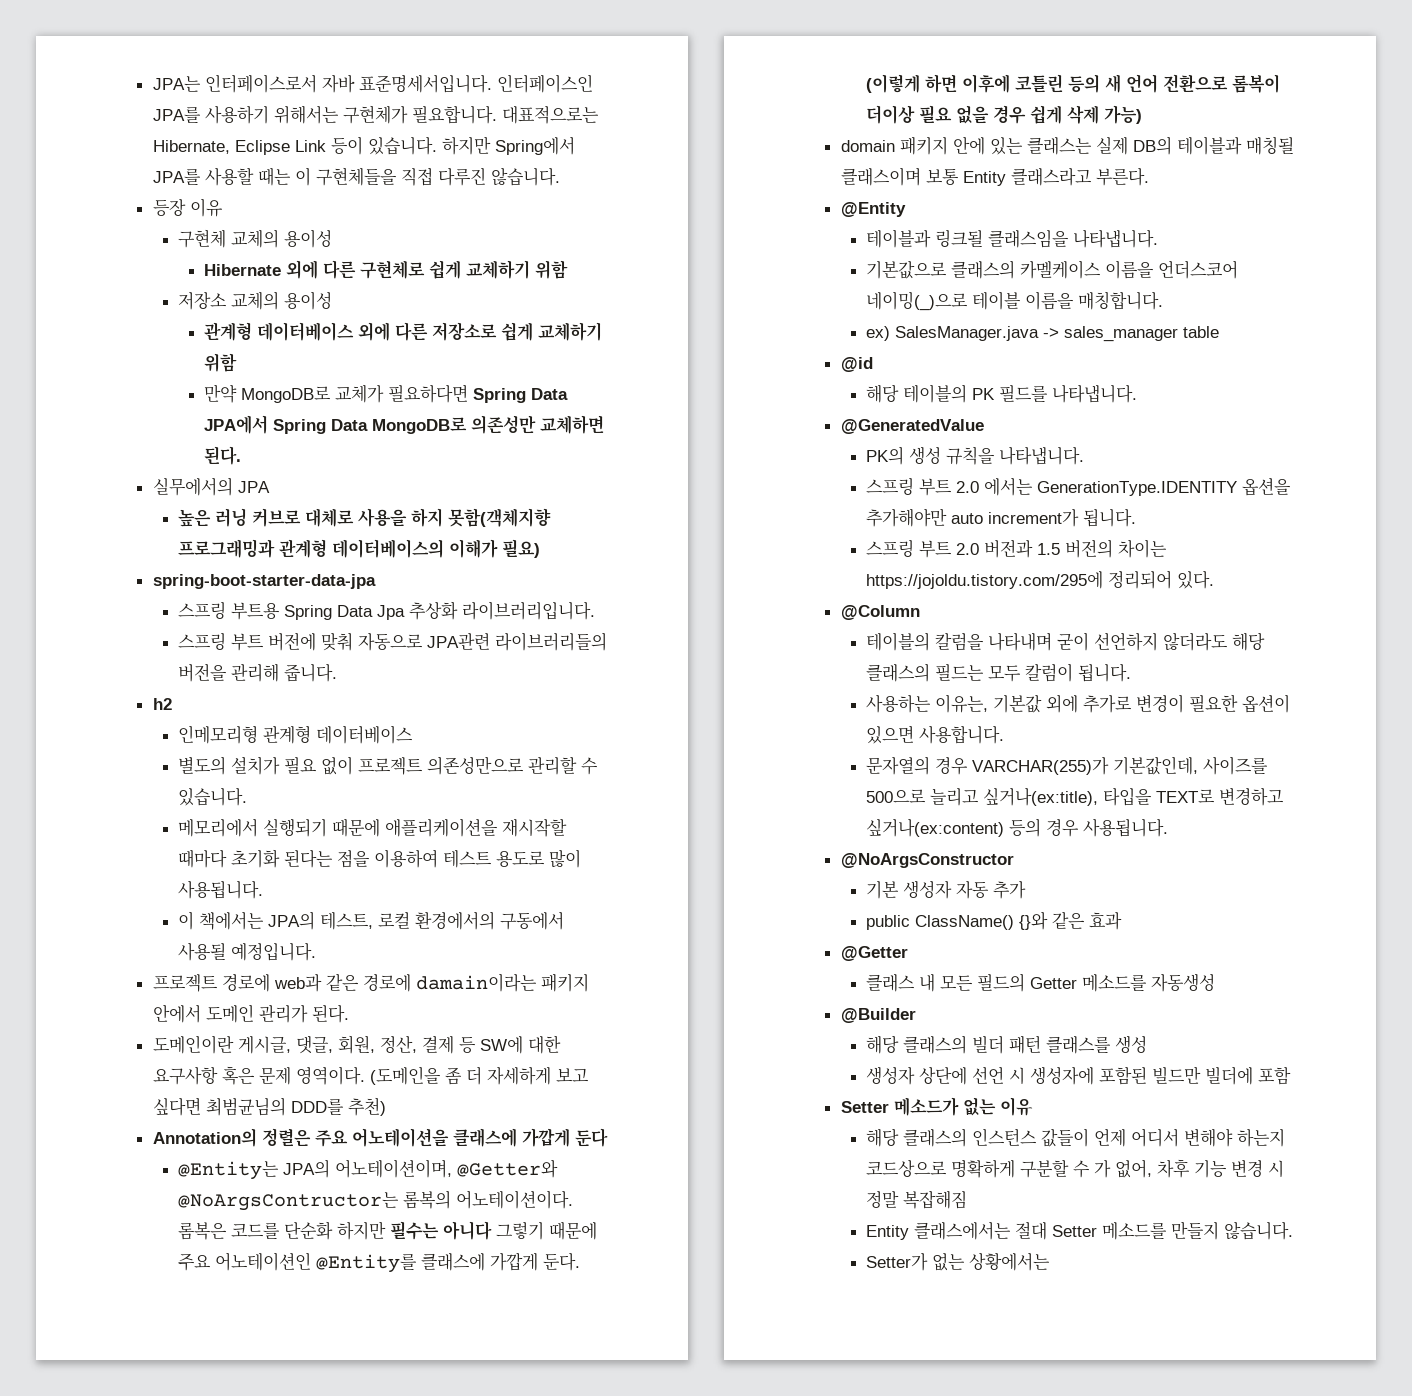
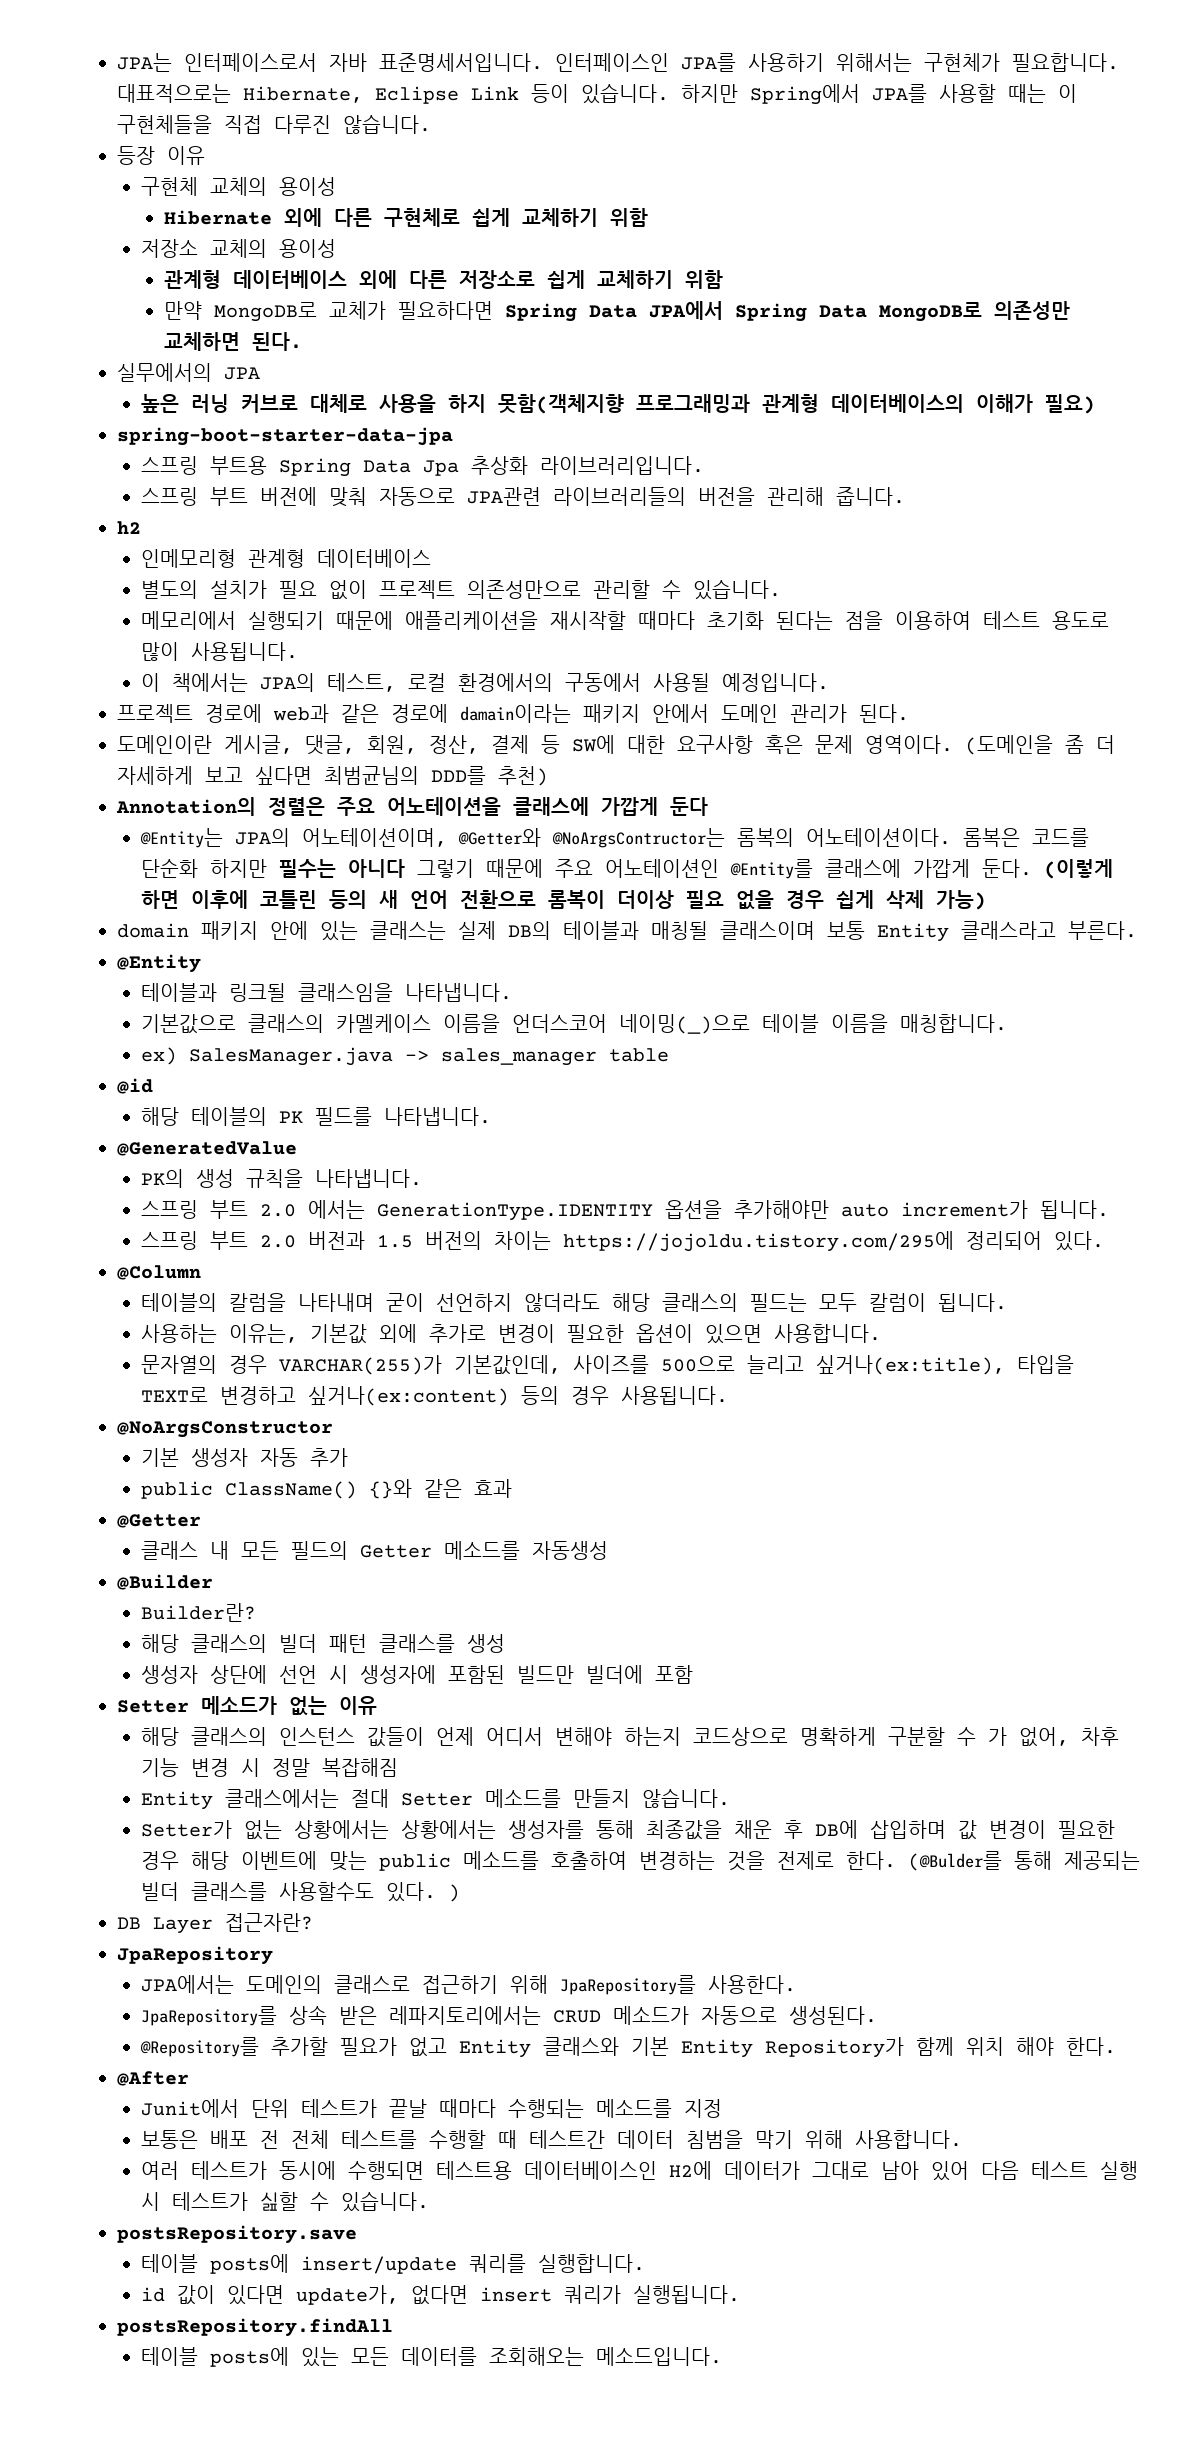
+ Builder란?
- Setter가 없는 상황에서는
+ Setter가 없는 상황에서는 상황에서는 생성자를 통해 최종값을 채운 후 DB에 삽입하며 값 변경이 필요한 경우 해당 이벤트에 맞는 public 메소드를 호출하여 변경하는 것을 전제로 한다. (@Bulder를 통해 제공되는 빌더 클래스를 사용할수도 있다. )
+ DB Layer 접근자란?
+ JpaRepository
+ JPA에서는 도메인의 클래스로 접근하기 위해 JpaRepository를 사용한다.
+ JpaRepository를 상속 받은 레파지토리에서는 CRUD 메소드가 자동으로 생성된다.
+ @Repository를 추가할 필요가 없고 Entity 클래스와 기본 Entity Repository가 함께 위치 해야 한다.
+ @After
+ Junit에서 단위 테스트가 끝날 때마다 수행되는 메소드를 지정
+ 보통은 배포 전 전체 테스트를 수행할 때 테스트간 데이터 침범을 막기 위해 사용합니다.
+ 여러 테스트가 동시에 수행되면 테스트용 데이터베이스인 H2에 데이터가 그대로 남아 있어 다음 테스트 실행 시 테스트가 싪할 수 있습니다.
+ postsRepository.save
+ 테이블 posts에 insert/update 쿼리를 실행합니다.
+ id 값이 있다면 update가, 없다면 insert 쿼리가 실행됩니다.
+ postsRepository.findAll
+ 테이블 posts에 있는 모든 데이터를 조회해오는 메소드입니다.

